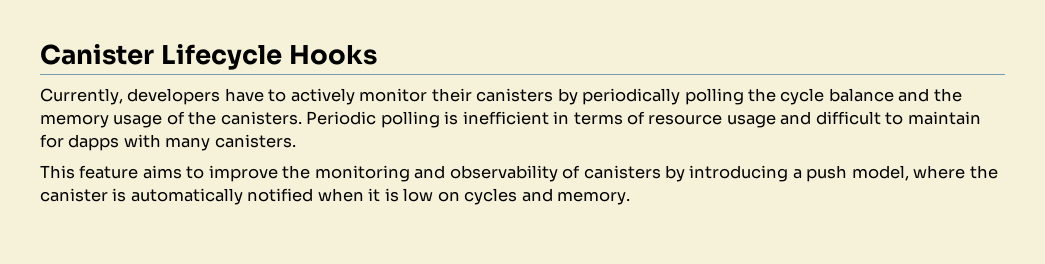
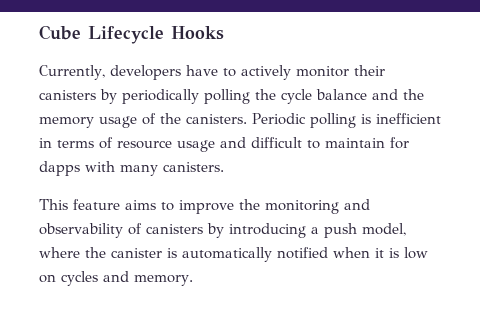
- Canister Lifecycle Hooks
+ Cube Lifecycle Hooks

